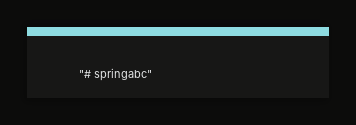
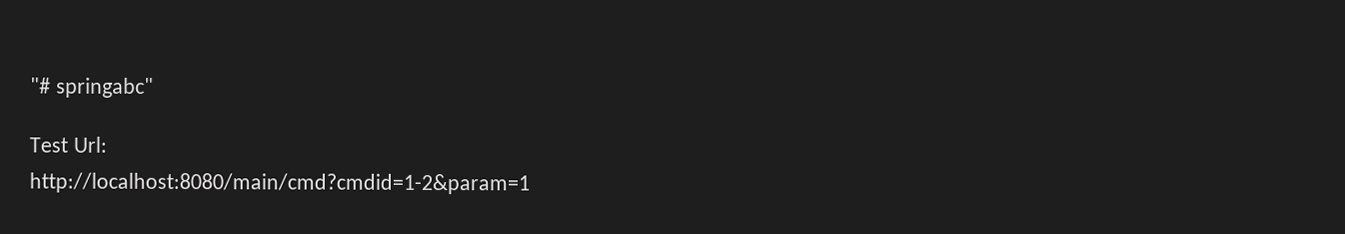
+ Test Url:
+ http://localhost:8080/main/cmd?cmdid=1-2&param=1

